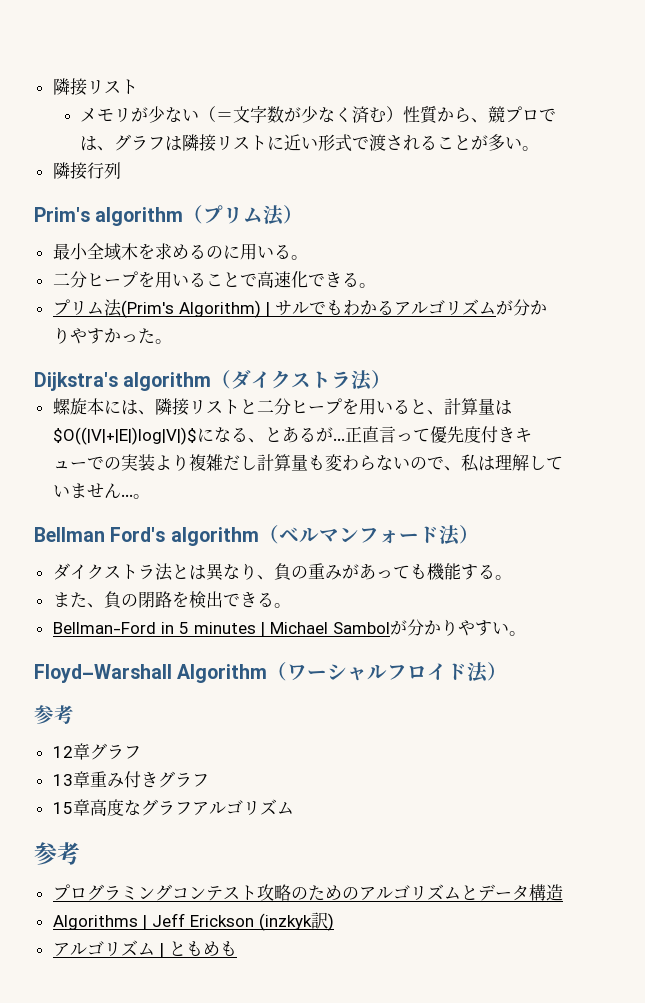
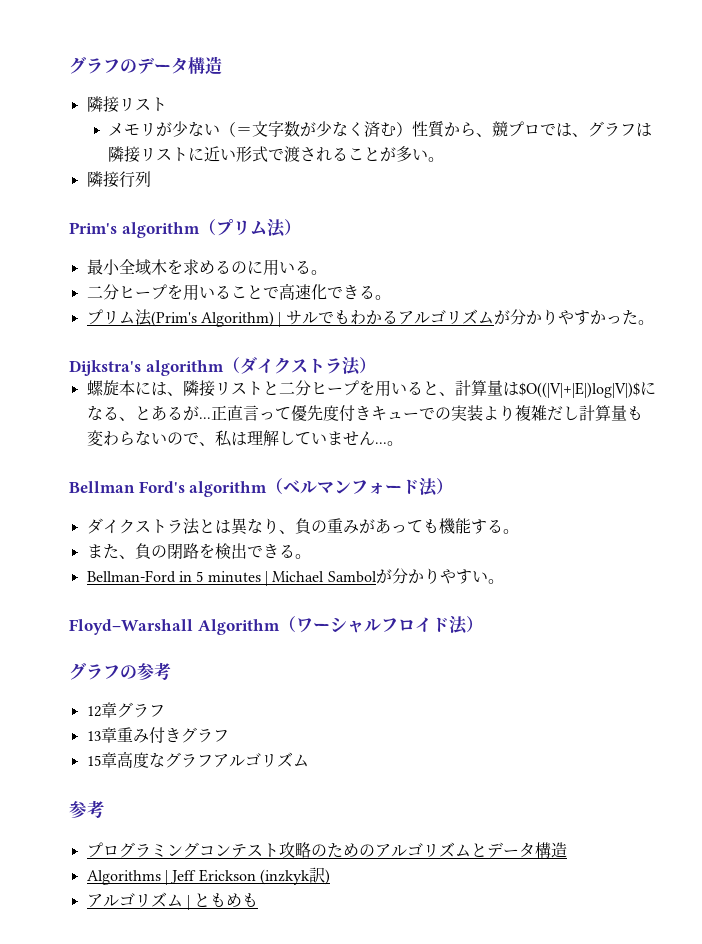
+ グラフのデータ構造
  Floyd–Warshall Algorithm（ワーシャルフロイド法）
- 参考
+ グラフの参考

